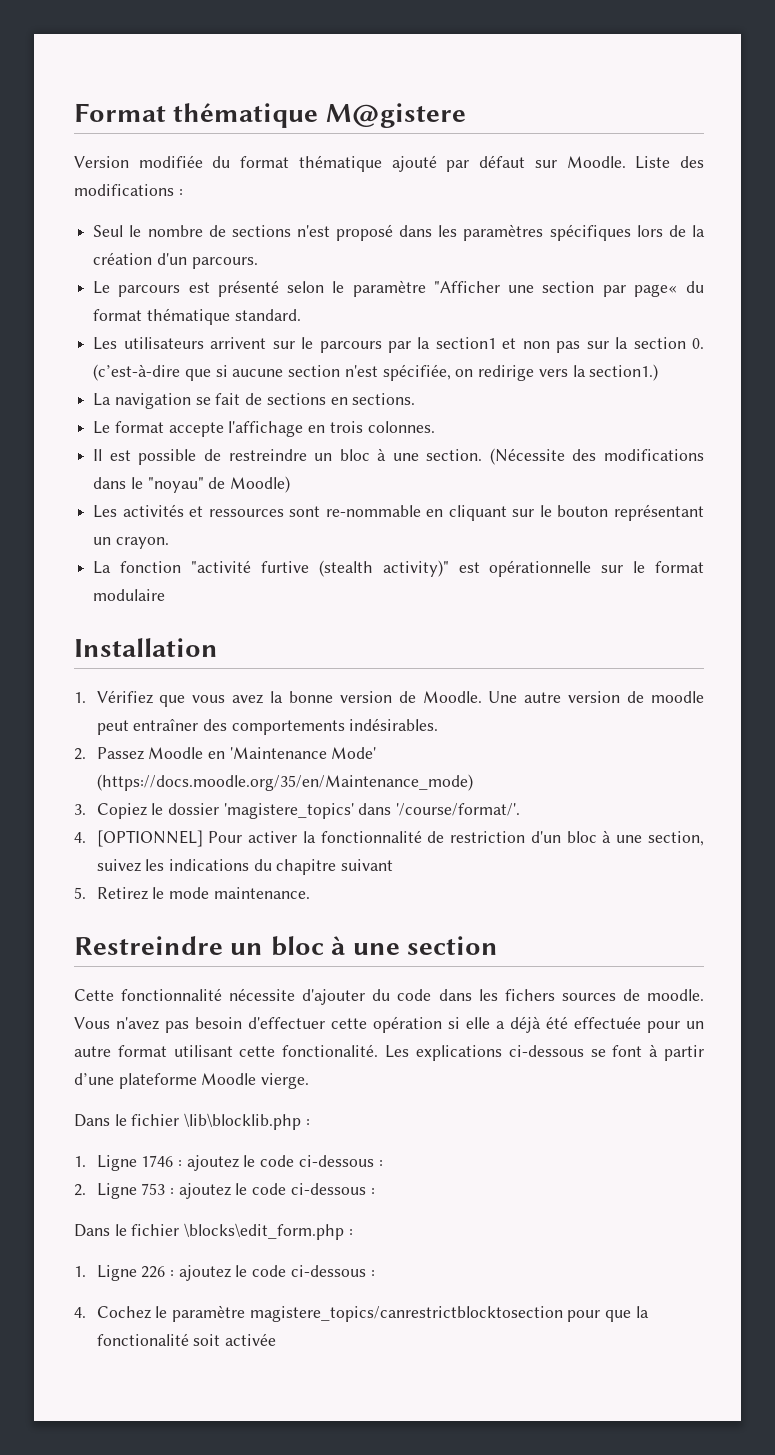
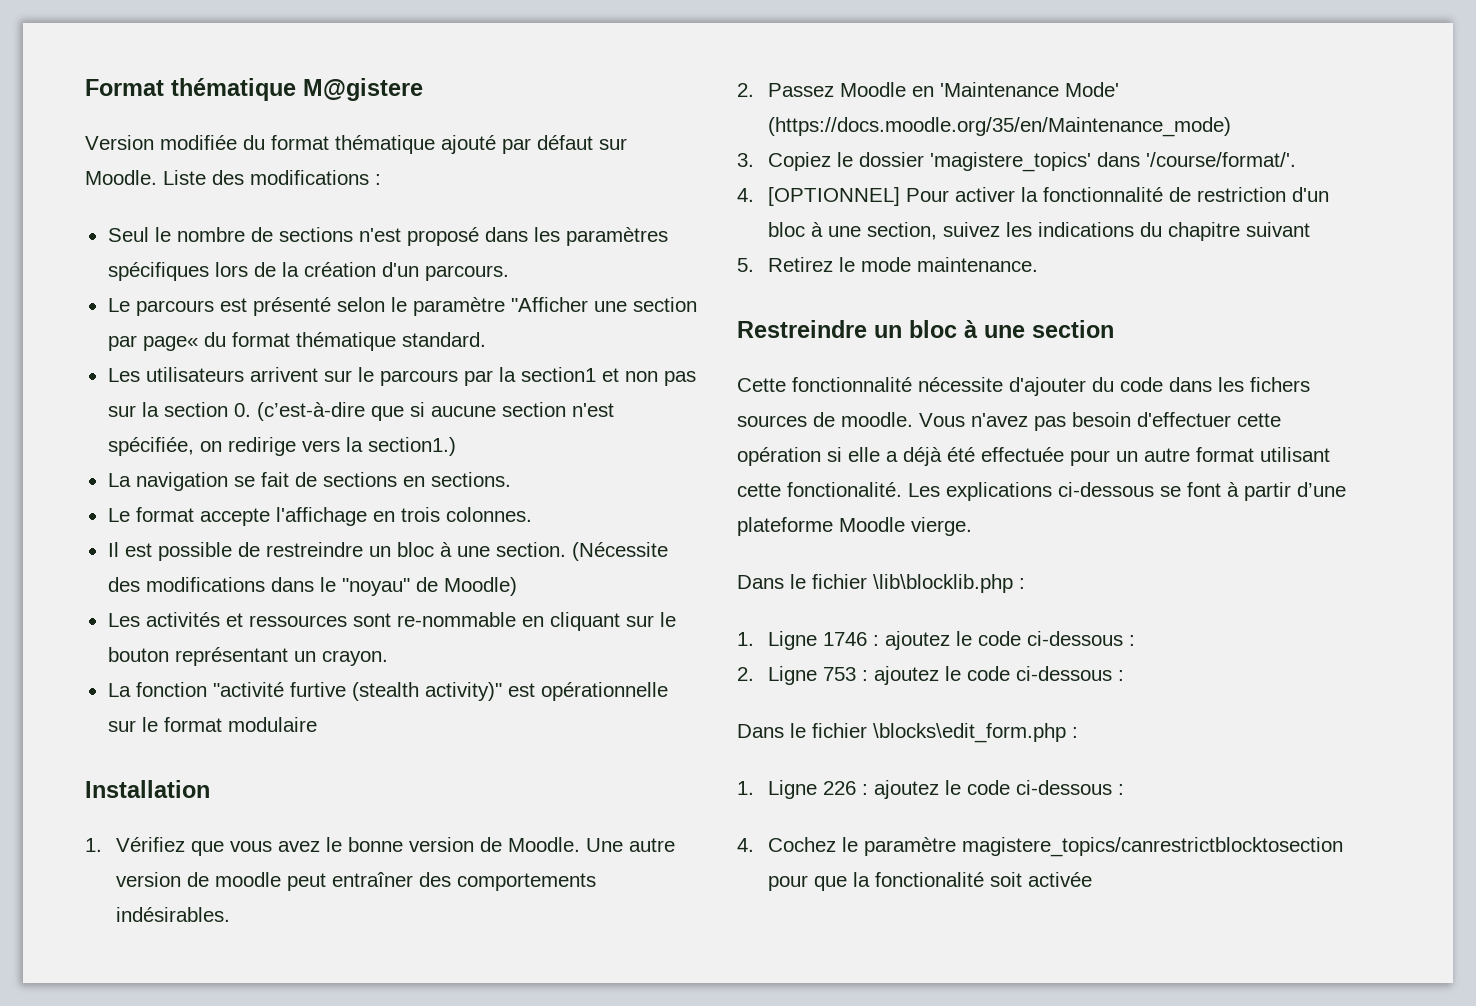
- 1. Vérifiez que vous avez la bonne version de Moodle.
+ 1. Vérifiez que vous avez le bonne version de Moodle.

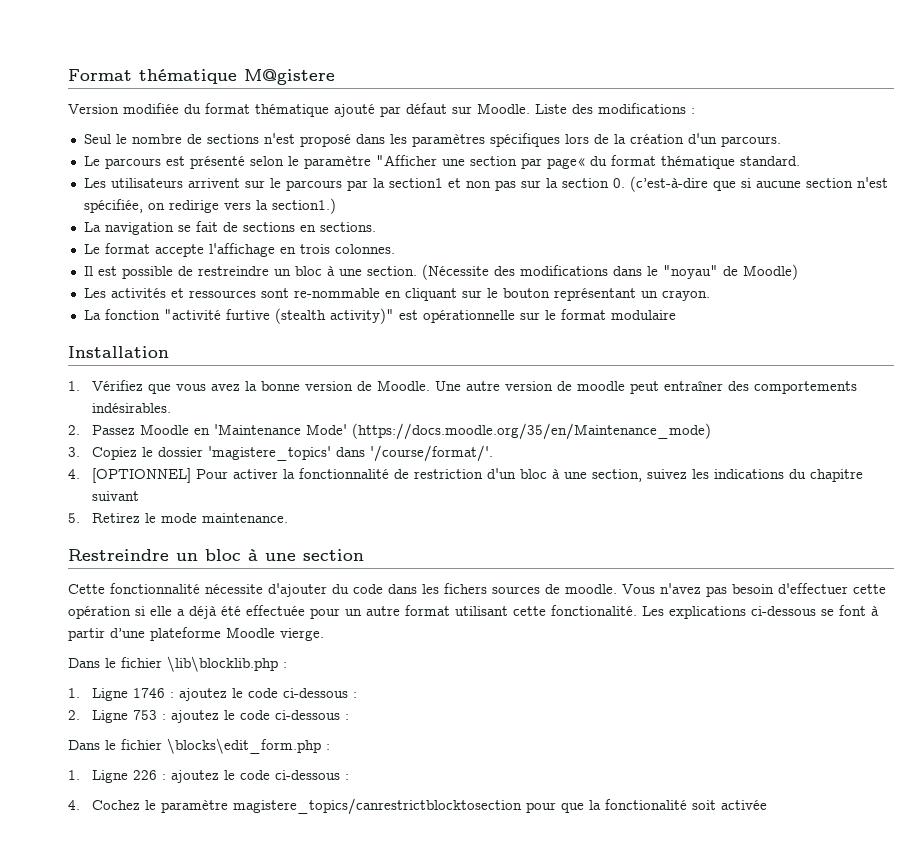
- 1. Vérifiez que vous avez le bonne version de Moodle.
+ 1. Vérifiez que vous avez la bonne version de Moodle.

